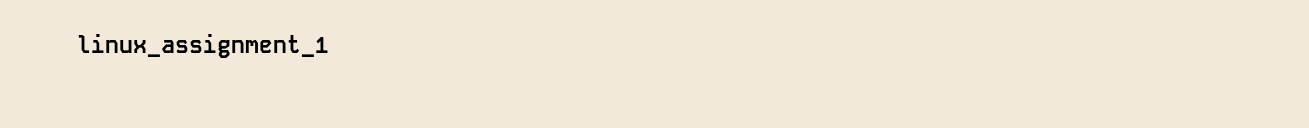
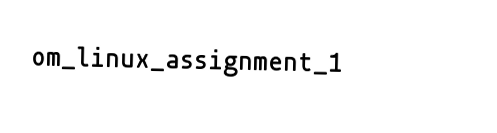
- linux_assignment_1
+ om_linux_assignment_1

